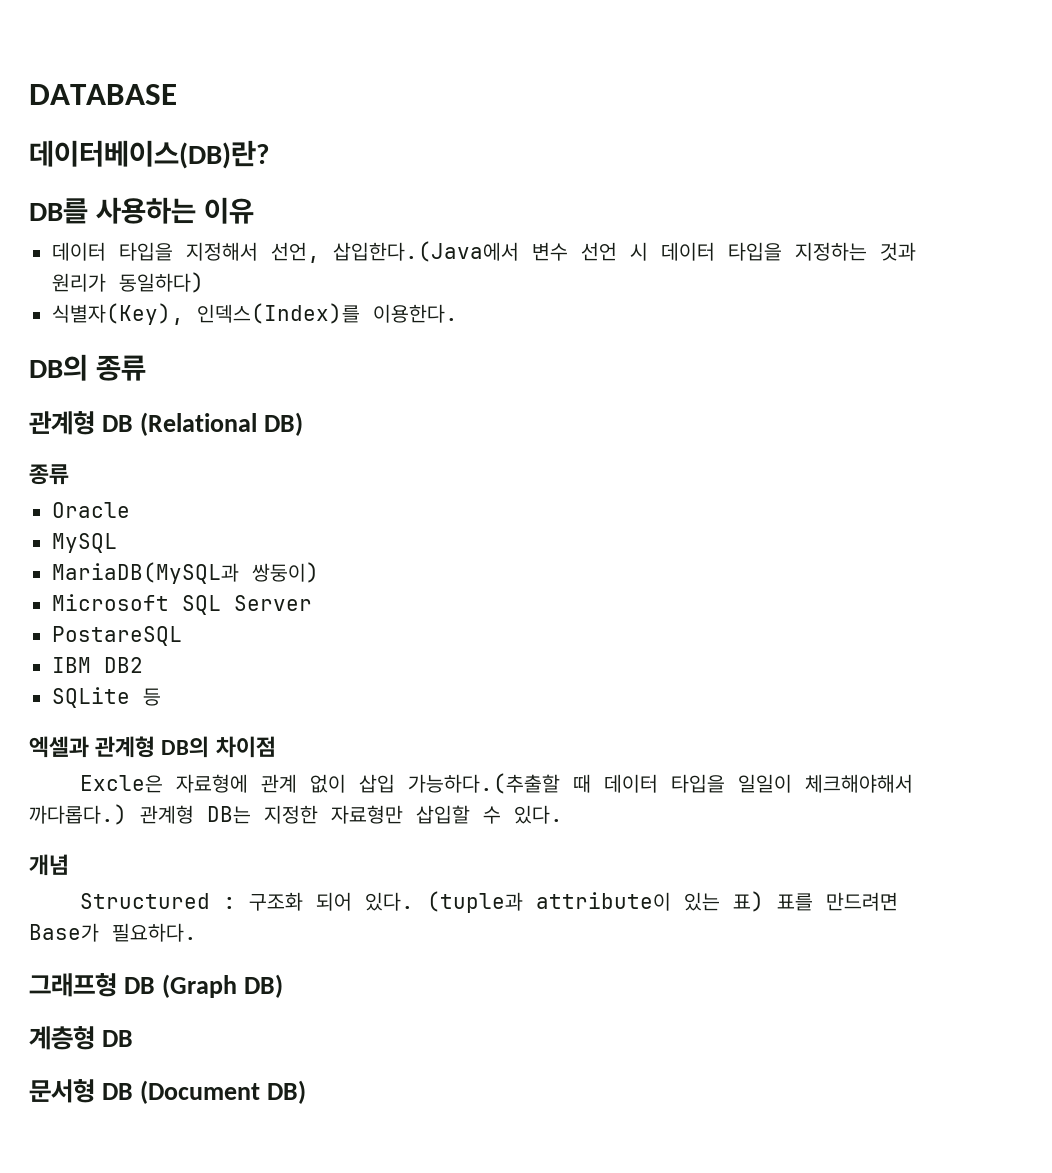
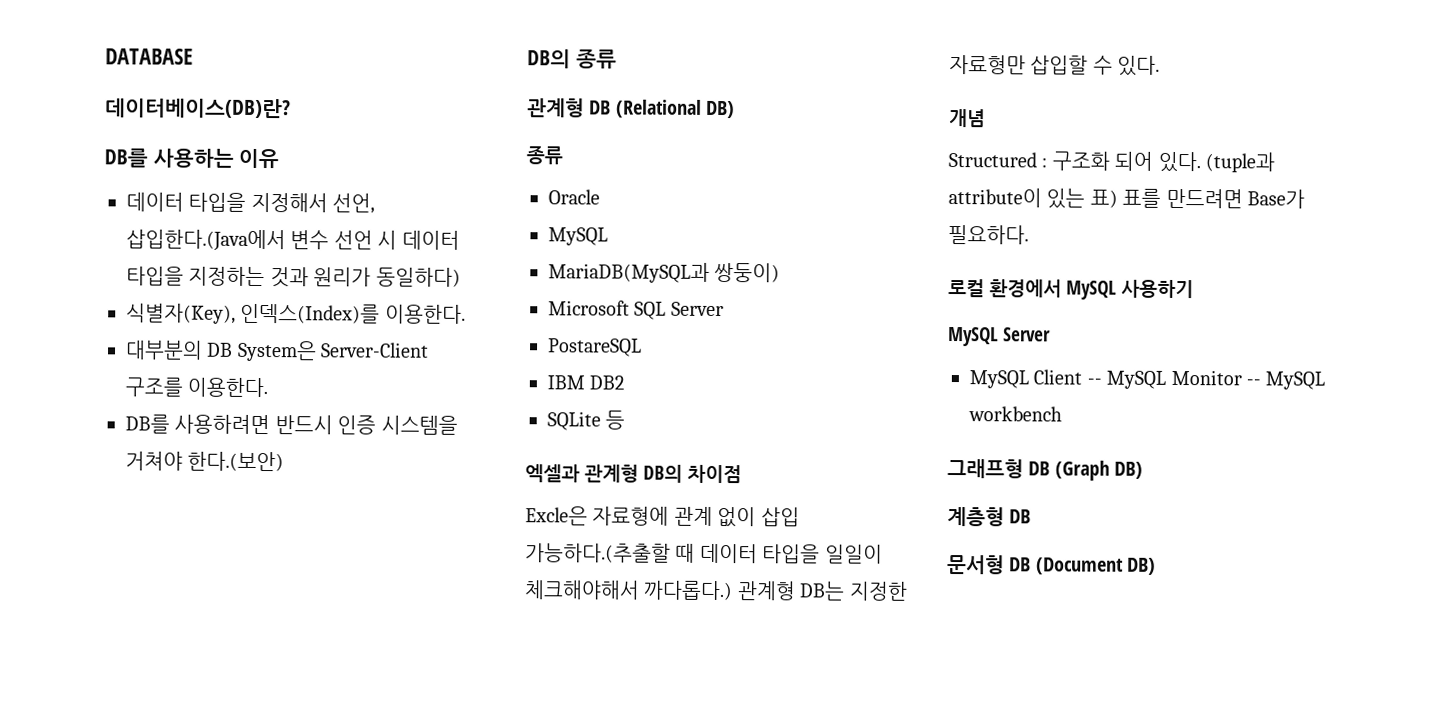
+ 대부분의 DB System은 Server-Client 구조를 이용한다.
+ DB를 사용하려면 반드시 인증 시스템을 거쳐야 한다.(보안)
+ 로컬 환경에서 MySQL 사용하기
+ MySQL Server
+ MySQL Client -- MySQL Monitor -- MySQL workbench

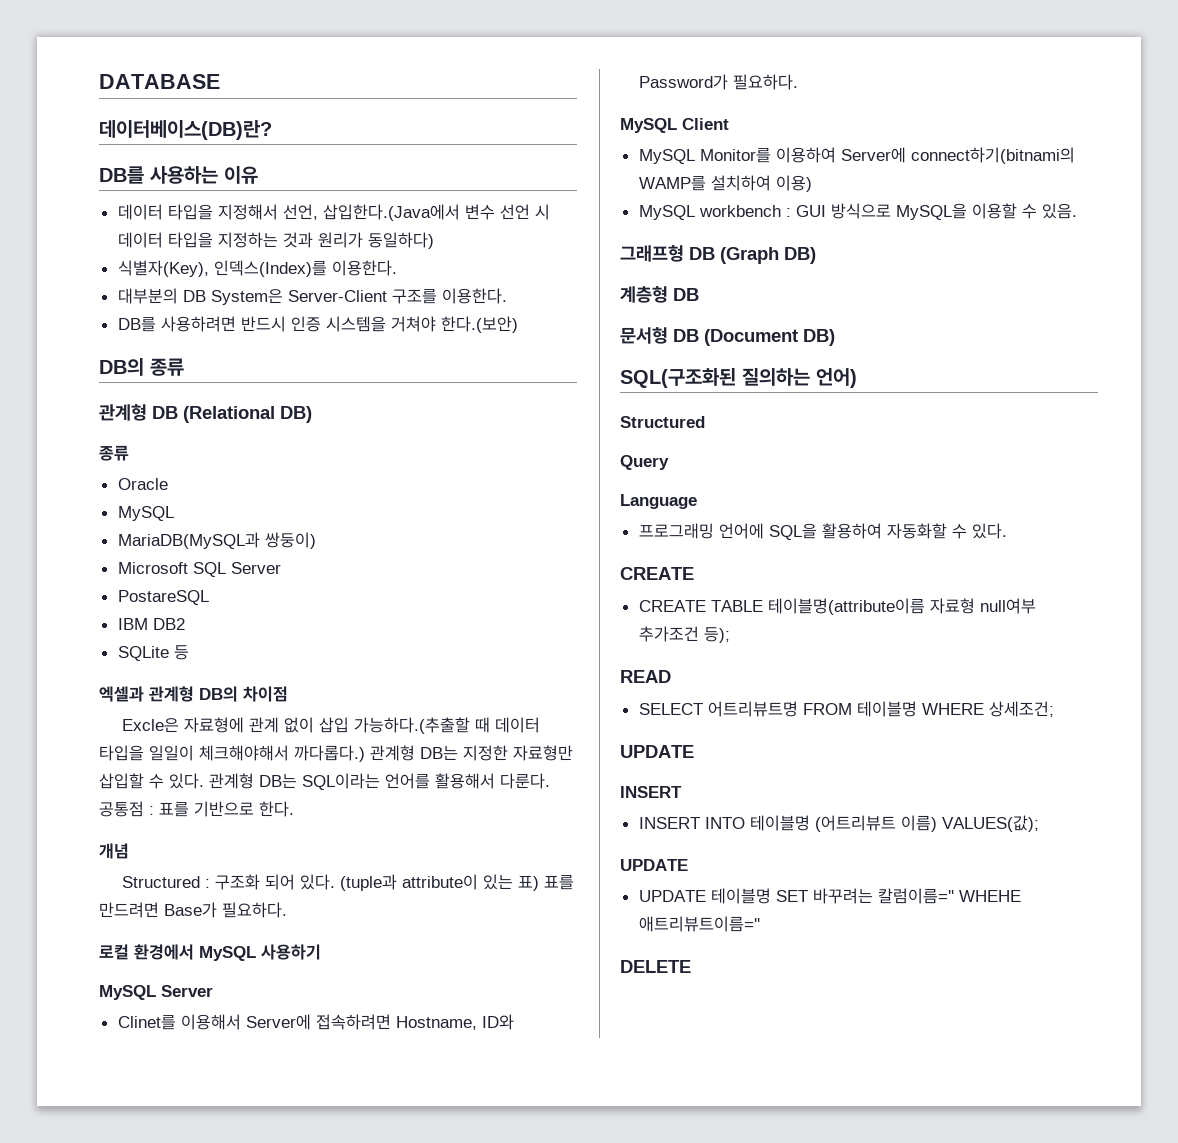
+ 관계형 DB는 SQL이라는 언어를 활용해서 다룬다. 공통점 : 표를 기반으로 한다.
- MySQL Client -- MySQL Monitor -- MySQL workbench
+ Clinet를 이용해서 Server에 접속하려면 Hostname, ID와 Password가 필요하다.
+ MySQL Client
+ MySQL Monitor를 이용하여 Server에 connect하기(bitnami의 WAMP를 설치하여 이용)
+ MySQL workbench : GUI 방식으로 MySQL을 이용할 수 있음.
+ SQL(구조화된 질의하는 언어)
+ Structured
+ Query
+ Language
+ 프로그래밍 언어에 SQL을 활용하여 자동화할 수 있다.
+ CREATE
+ CREATE TABLE 테이블명(attribute이름 자료형 null여부 추가조건 등);
+ READ
+ SELECT 어트리뷰트명 FROM 테이블명 WHERE 상세조건;
+ UPDATE
+ INSERT
+ INSERT INTO 테이블명 (어트리뷰트 이름) VALUES(값);
+ UPDATE
+ UPDATE 테이블명 SET 바꾸려는 칼럼이름='' WHEHE 애트리뷰트이름=''
+ DELETE

